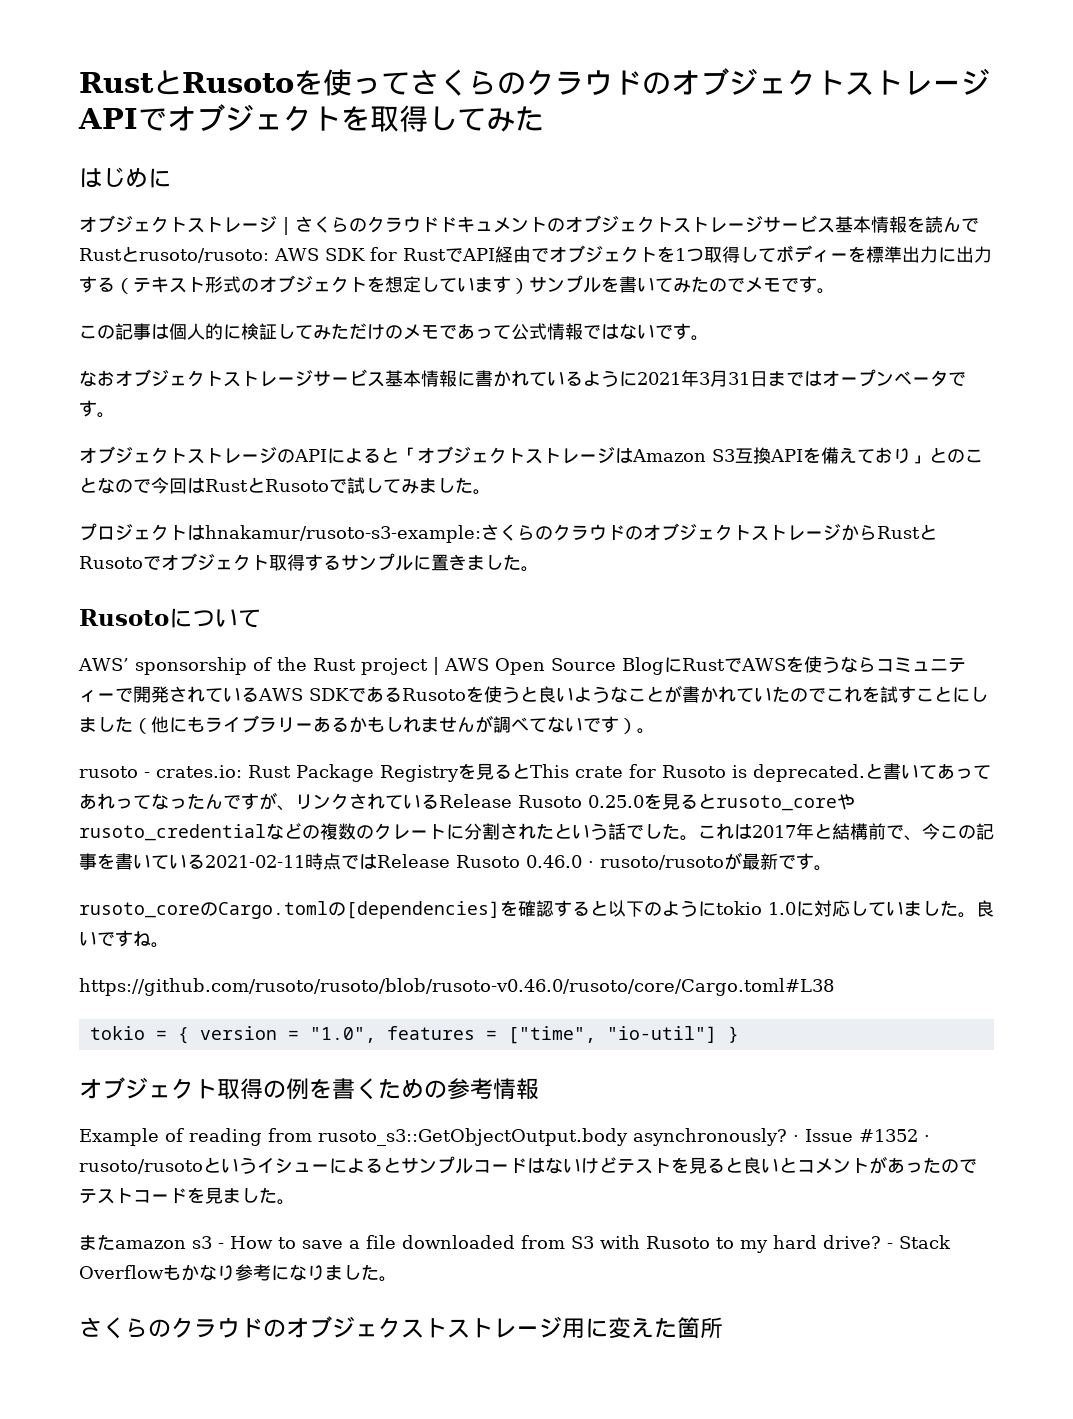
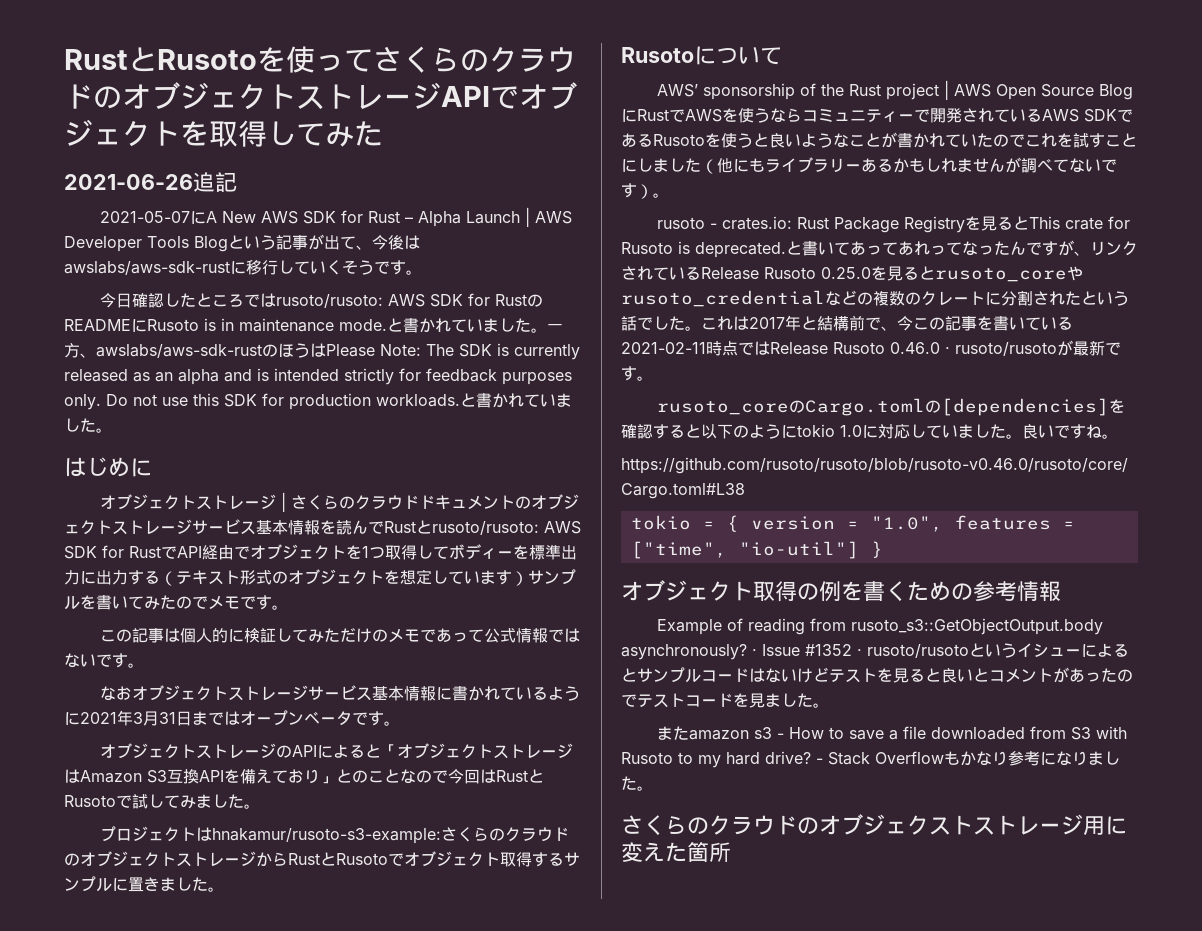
+ 2021-06-26追記
+ 2021-05-07にA New AWS SDK for Rust – Alpha Launch | AWS Developer Tools Blogという記事が出て、今後はawslabs/aws-sdk-rustに移行していくそうです。
+ 今日確認したところではrusoto/rusoto: AWS SDK for RustのREADMEにRusoto is in maintenance mode.と書かれていました。一方、awslabs/aws-sdk-rustのほうはPlease Note: The SDK is currently released as an alpha and is intended strictly for feedback purposes only. Do not use this SDK for production workloads.と書かれていました。

